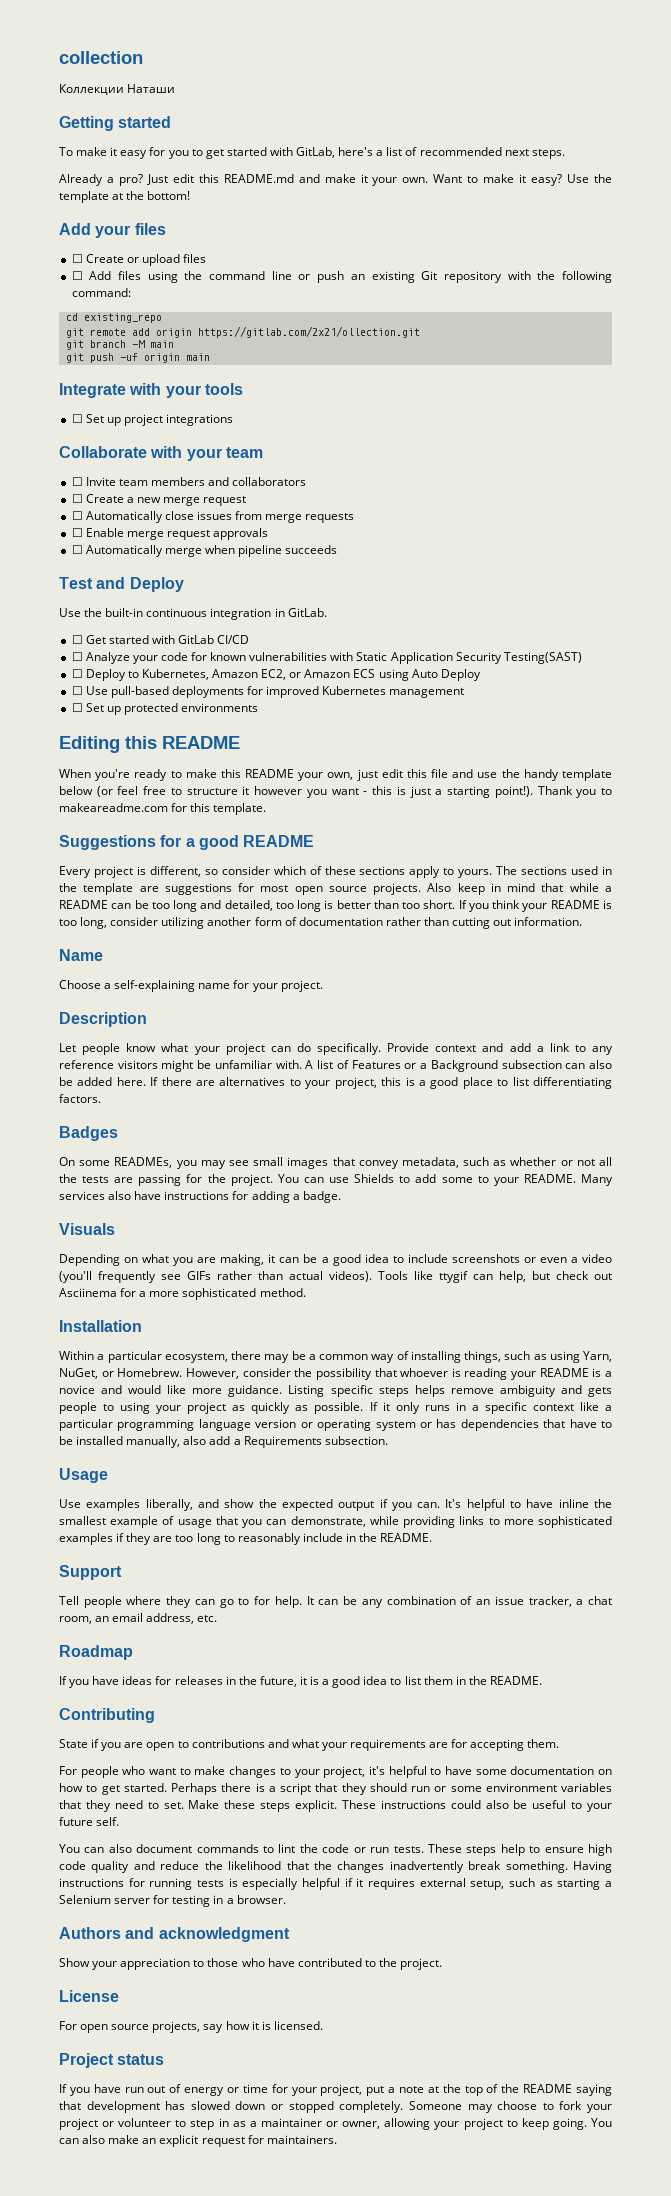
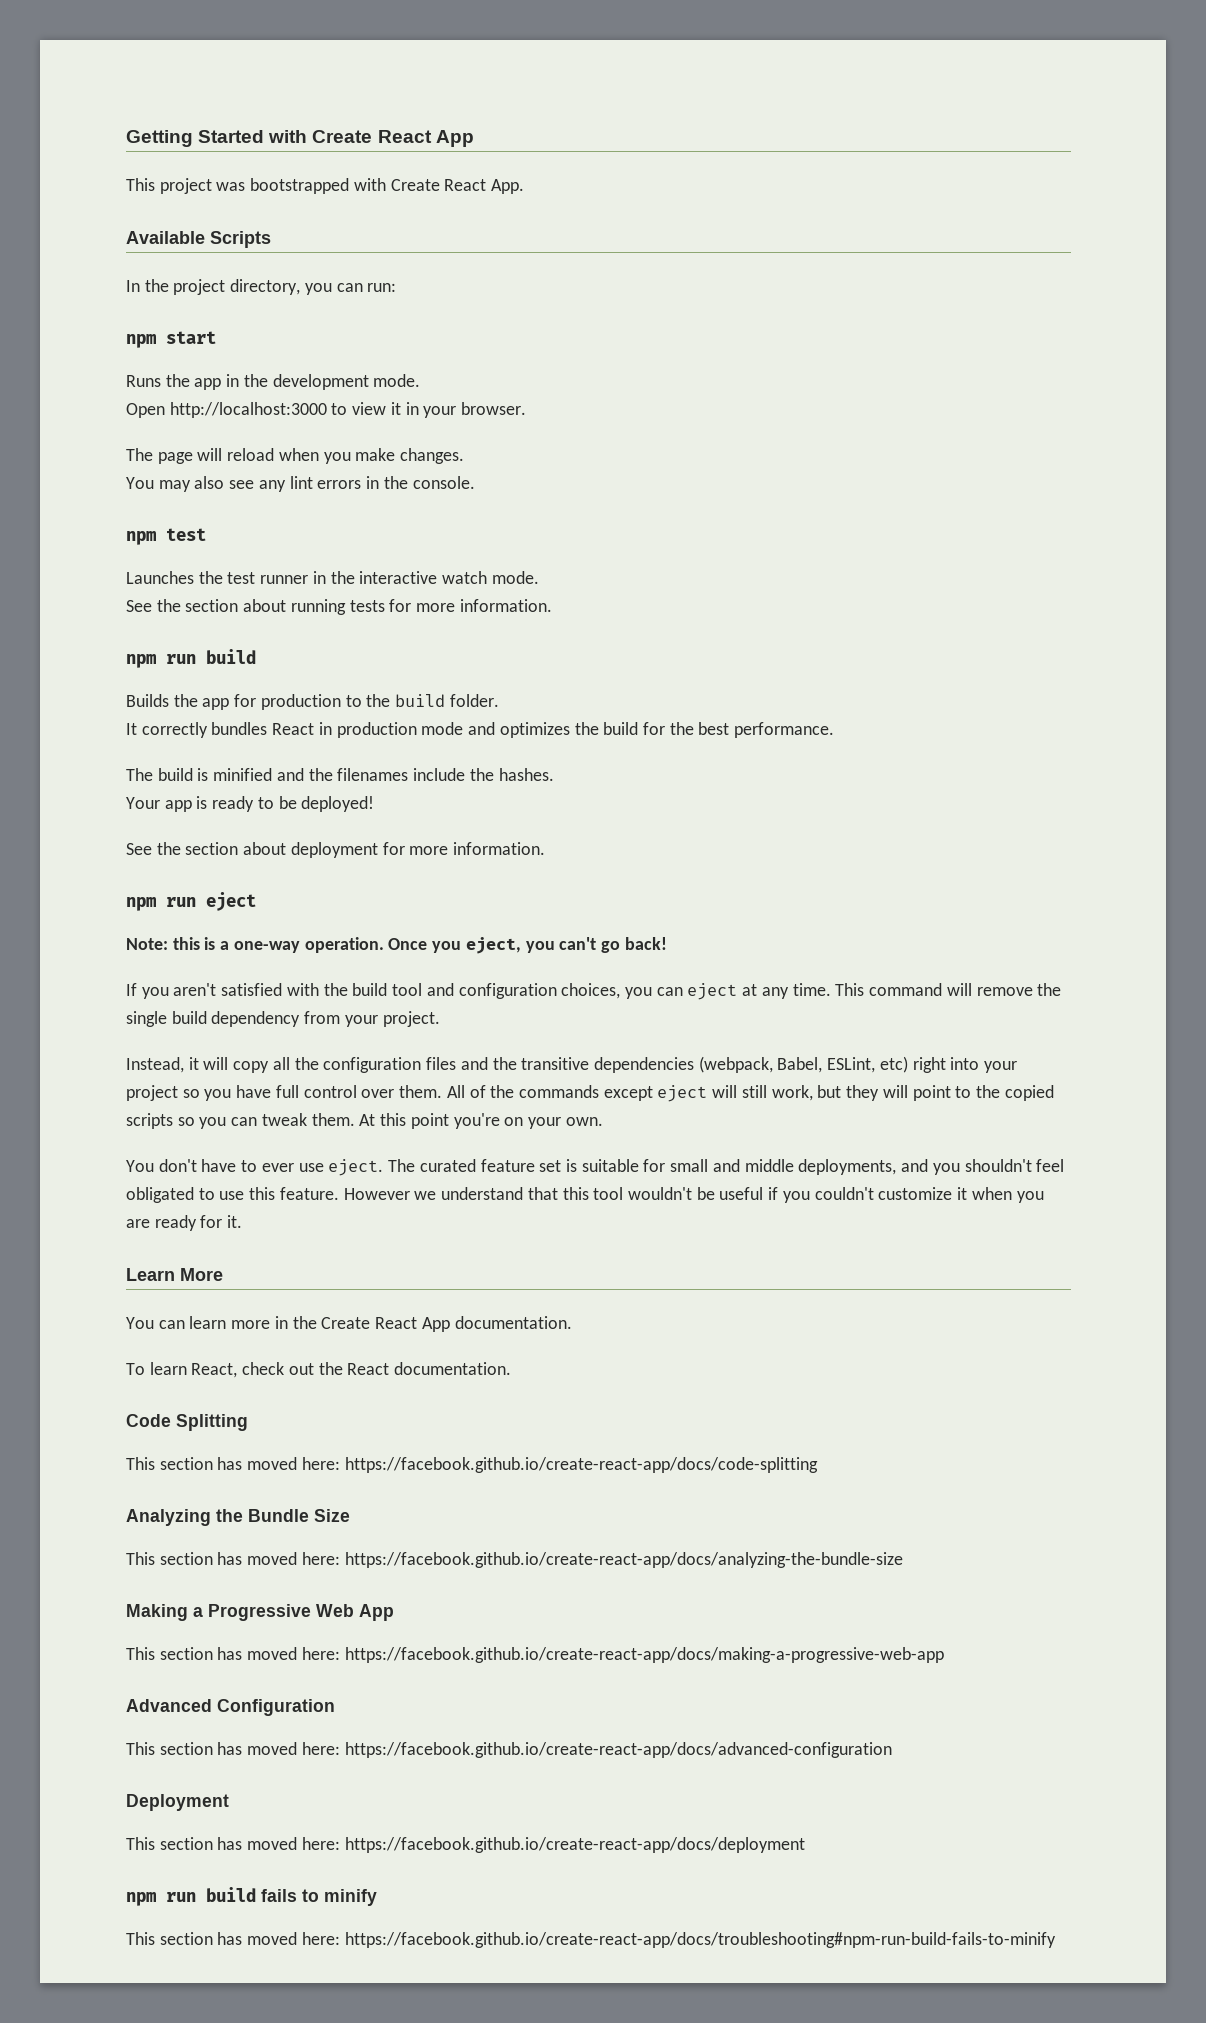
- сollection
- Коллекции Наташи
- Getting started
- To make it easy for you to get started with GitLab, here's a list of recommended next steps.
- Already a pro? Just edit this README.md and make it your own. Want to make it easy? Use the template at the bottom!
- Add your files
- ☐ Create or upload files
- ☐ Add files using the command line or push an existing Git repository with the following command:
- cd existing_repo
- git remote add origin https://gitlab.com/2x21/ollection.git
- git branch -M main
- git push -uf origin main
- Integrate with your tools
- ☐ Set up project integrations
- Collaborate with your team
- ☐ Invite team members and collaborators
- ☐ Create a new merge request
- ☐ Automatically close issues from merge requests
- ☐ Enable merge request approvals
- ☐ Automatically merge when pipeline succeeds
- Test and Deploy
- Use the built-in continuous integration in GitLab.
- ☐ Get started with GitLab CI/CD
- ☐ Analyze your code for known vulnerabilities with Static Application Security Testing(SAST)
- ☐ Deploy to Kubernetes, Amazon EC2, or Amazon ECS using Auto Deploy
- ☐ Use pull-based deployments for improved Kubernetes management
- ☐ Set up protected environments
- Editing this README
- When you're ready to make this README your own, just edit this file and use the handy template below (or feel free to structure it however you want - this is just a starting point!). Thank you to makeareadme.com for this template.
- Suggestions for a good README
- Every project is different, so consider which of these sections apply to yours. The sections used in the template are suggestions for most open source projects. Also keep in mind that while a README can be too long and detailed, too long is better than too short. If you think your README is too long, consider utilizing another form of documentation rather than cutting out information.
- Name
- Choose a self-explaining name for your project.
- Description
- Let people know what your project can do specifically. Provide context and add a link to any reference visitors might be unfamiliar with. A list of Features or a Background subsection can also be added here. If there are alternatives to your project, this is a good place to list differentiating factors.
- Badges
- On some READMEs, you may see small images that convey metadata, such as whether or not all the tests are passing for the project. You can use Shields to add some to your README. Many services also have instructions for adding a badge.
- Visuals
- Depending on what you are making, it can be a good idea to include screenshots or even a video (you'll frequently see GIFs rather than actual videos). Tools like ttygif can help, but check out Asciinema for a more sophisticated method.
- Installation
- Within a particular ecosystem, there may be a common way of installing things, such as using Yarn, NuGet, or Homebrew. However, consider the possibility that whoever is reading your README is a novice and would like more guidance. Listing specific steps helps remove ambiguity and gets people to using your project as quickly as possible. If it only runs in a specific context like a particular programming language version or operating system or has dependencies that have to be installed manually, also add a Requirements subsection.
- Usage
- Use examples liberally, and show the expected output if you can. It's helpful to have inline the smallest example of usage that you can demonstrate, while providing links to more sophisticated examples if they are too long to reasonably include in the README.
- Support
- Tell people where they can go to for help. It can be any combination of an issue tracker, a chat room, an email address, etc.
- Roadmap
- If you have ideas for releases in the future, it is a good idea to list them in the README.
- Contributing
- State if you are open to contributions and what your requirements are for accepting them.
- For people who want to make changes to your project, it's helpful to have some documentation on how to get started. Perhaps there is a script that they should run or some environment variables that they need to set. Make these steps explicit. These instructions could also be useful to your future self.
- You can also document commands to lint the code or run tests. These steps help to ensure high code quality and reduce the likelihood that the changes inadvertently break something. Having instructions for running tests is especially helpful if it requires external setup, such as starting a Selenium server for testing in a browser.
- Authors and acknowledgment
- Show your appreciation to those who have contributed to the project.
- License
- For open source projects, say how it is licensed.
- Project status
- If you have run out of energy or time for your project, put a note at the top of the README saying that development has slowed down or stopped completely. Someone may choose to fork your project or volunteer to step in as a maintainer or owner, allowing your project to keep going. You can also make an explicit request for maintainers.
+ Getting Started with Create React App
+ This project was bootstrapped with Create React App.
+ Available Scripts
+ In the project directory, you can run:
+ npm start
+ Runs the app in the development mode.
+ Open http://localhost:3000 to view it in your browser.
+ The page will reload when you make changes.
+ You may also see any lint errors in the console.
+ npm test
+ Launches the test runner in the interactive watch mode.
+ See the section about running tests for more information.
+ npm run build
+ Builds the app for production to the build folder.
+ It correctly bundles React in production mode and optimizes the build for the best performance.
+ The build is minified and the filenames include the hashes.
+ Your app is ready to be deployed!
+ See the section about deployment for more information.
+ npm run eject
+ Note: this is a one-way operation. Once you eject, you can't go back!
+ If you aren't satisfied with the build tool and configuration choices, you can eject at any time. This command will remove the single build dependency from your project.
+ Instead, it will copy all the configuration files and the transitive dependencies (webpack, Babel, ESLint, etc) right into your project so you have full control over them. All of the commands except eject will still work, but they will point to the copied scripts so you can tweak them. At this point you're on your own.
+ You don't have to ever use eject. The curated feature set is suitable for small and middle deployments, and you shouldn't feel obligated to use this feature. However we understand that this tool wouldn't be useful if you couldn't customize it when you are ready for it.
+ Learn More
+ You can learn more in the Create React App documentation.
+ To learn React, check out the React documentation.
+ Code Splitting
+ This section has moved here: https://facebook.github.io/create-react-app/docs/code-splitting
+ Analyzing the Bundle Size
+ This section has moved here: https://facebook.github.io/create-react-app/docs/analyzing-the-bundle-size
+ Making a Progressive Web App
+ This section has moved here: https://facebook.github.io/create-react-app/docs/making-a-progressive-web-app
+ Advanced Configuration
+ This section has moved here: https://facebook.github.io/create-react-app/docs/advanced-configuration
+ Deployment
+ This section has moved here: https://facebook.github.io/create-react-app/docs/deployment
+ npm run build fails to minify
+ This section has moved here: https://facebook.github.io/create-react-app/docs/troubleshooting#npm-run-build-fails-to-minify

